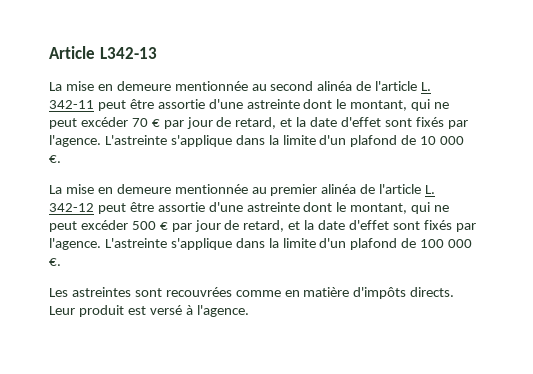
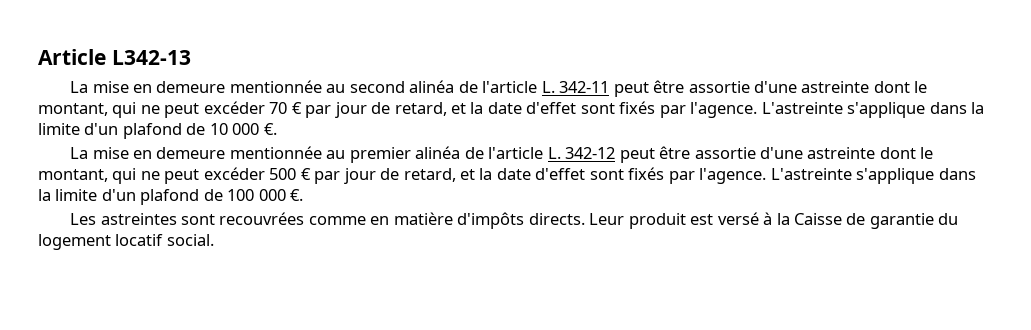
- Leur produit est versé à l'agence.
+ Leur produit est versé à la Caisse de garantie du logement locatif social.

